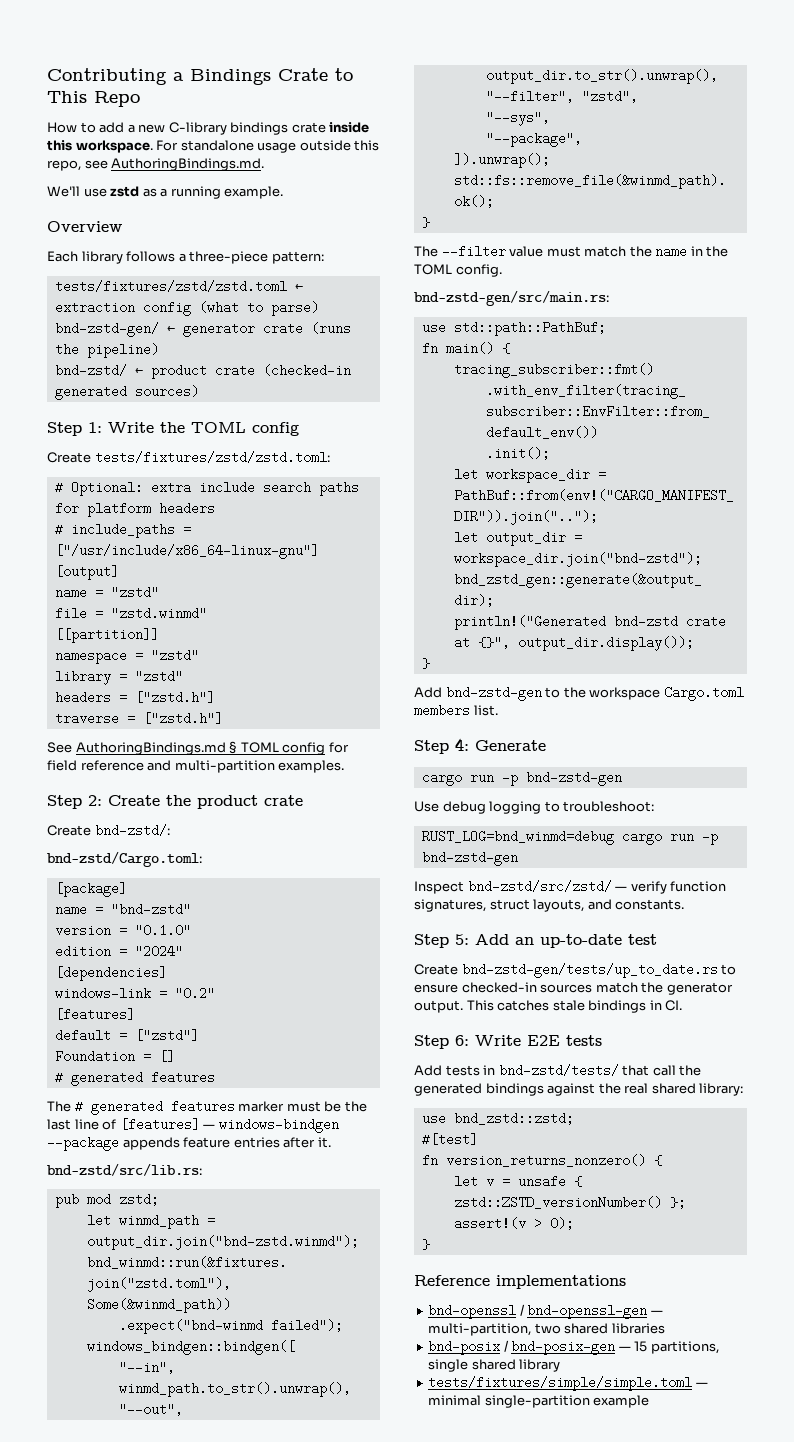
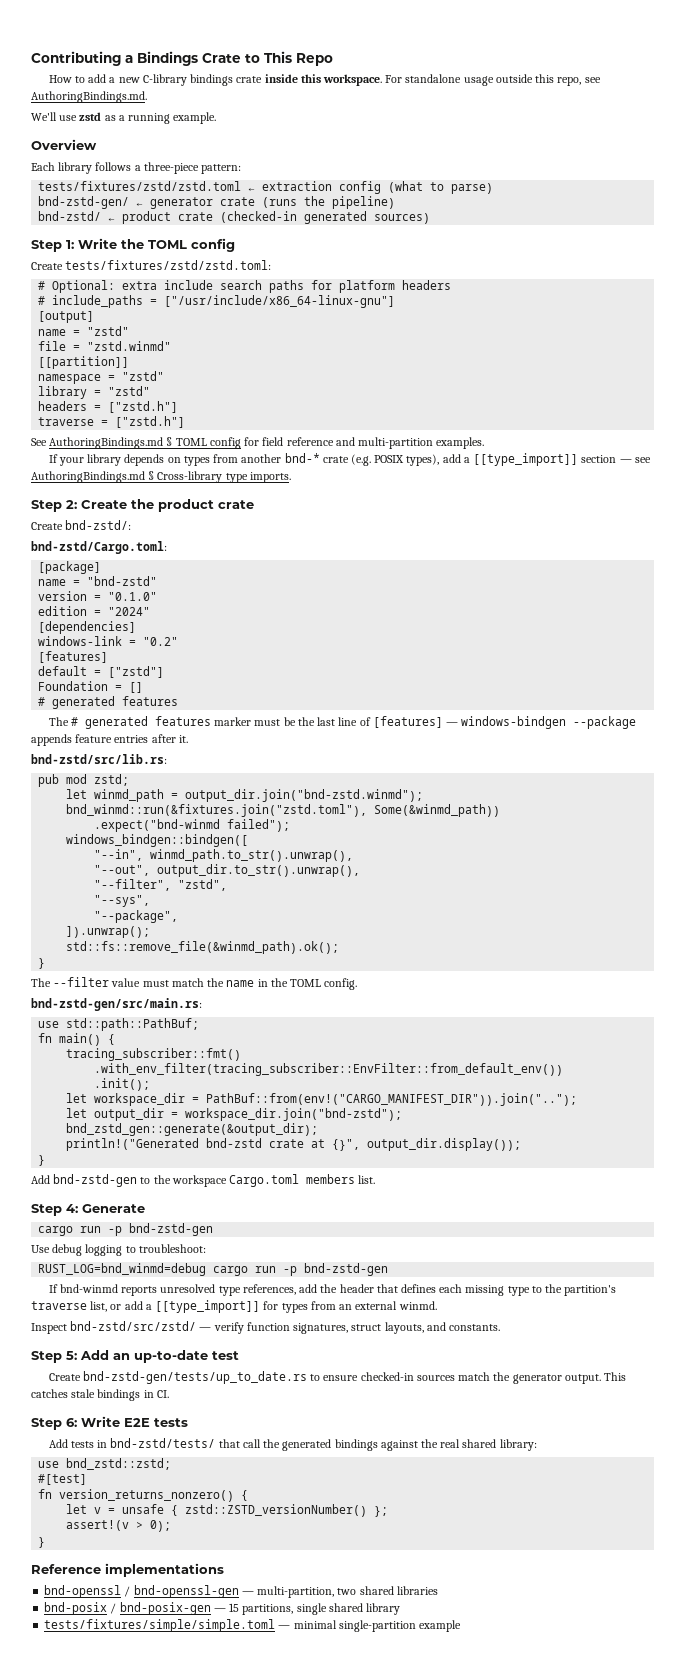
+ If your library depends on types from another bnd-* crate (e.g. POSIX types), add a [[type_import]] section — see AuthoringBindings.md § Cross-library type imports.
+ If bnd-winmd reports unresolved type references, add the header that defines each missing type to the partition's traverse list, or add a [[type_import]] for types from an external winmd.

